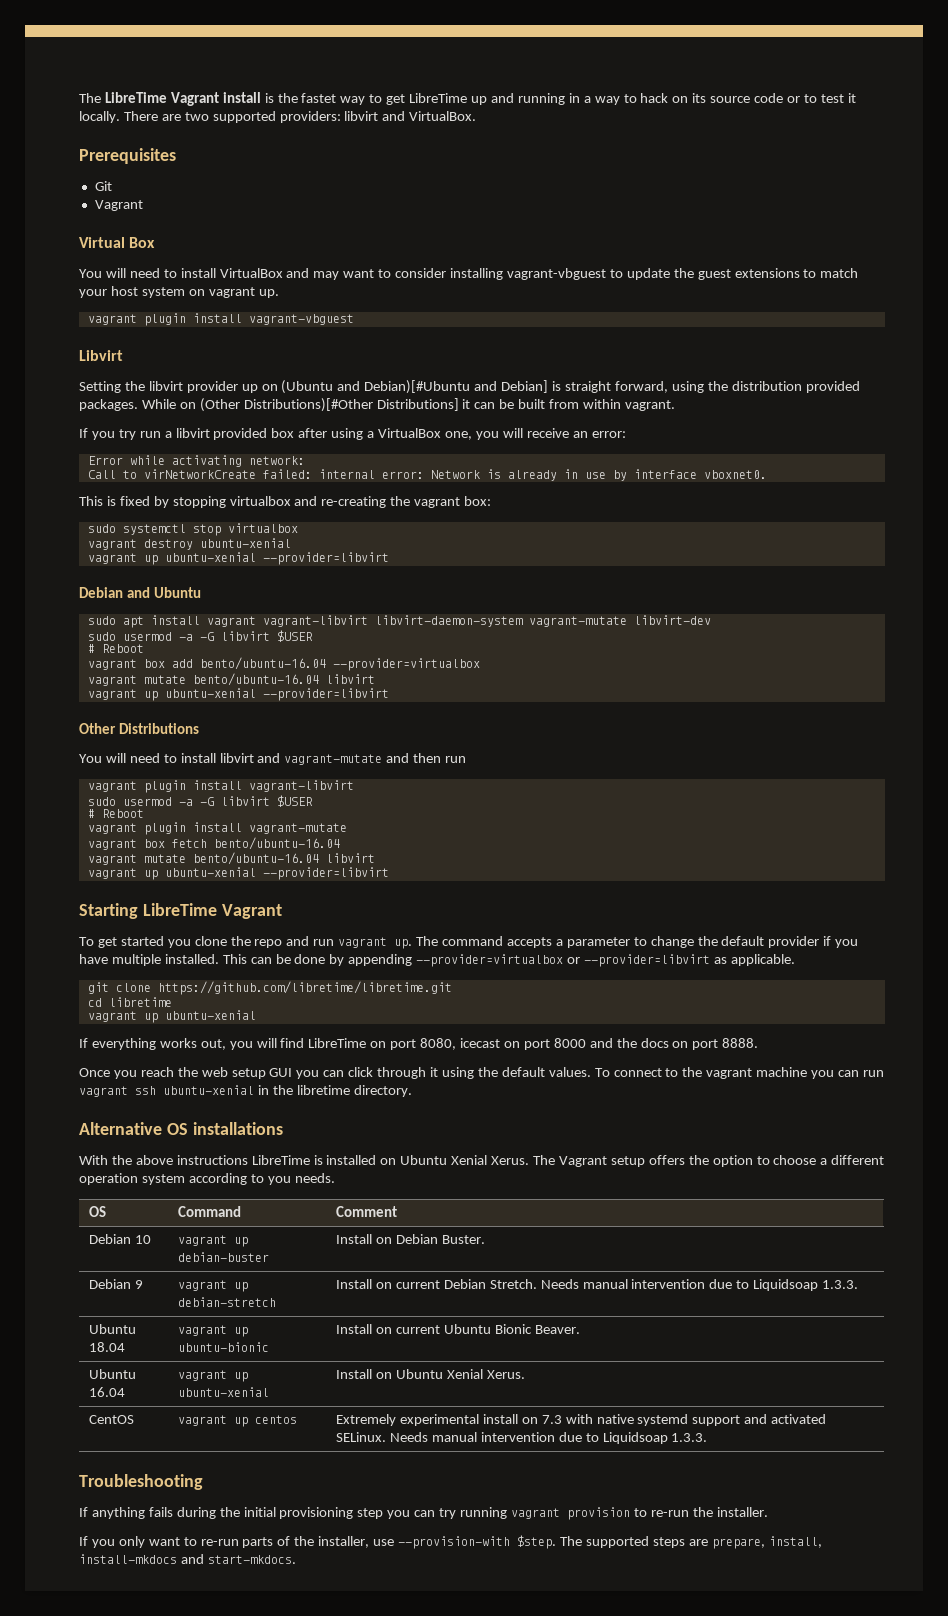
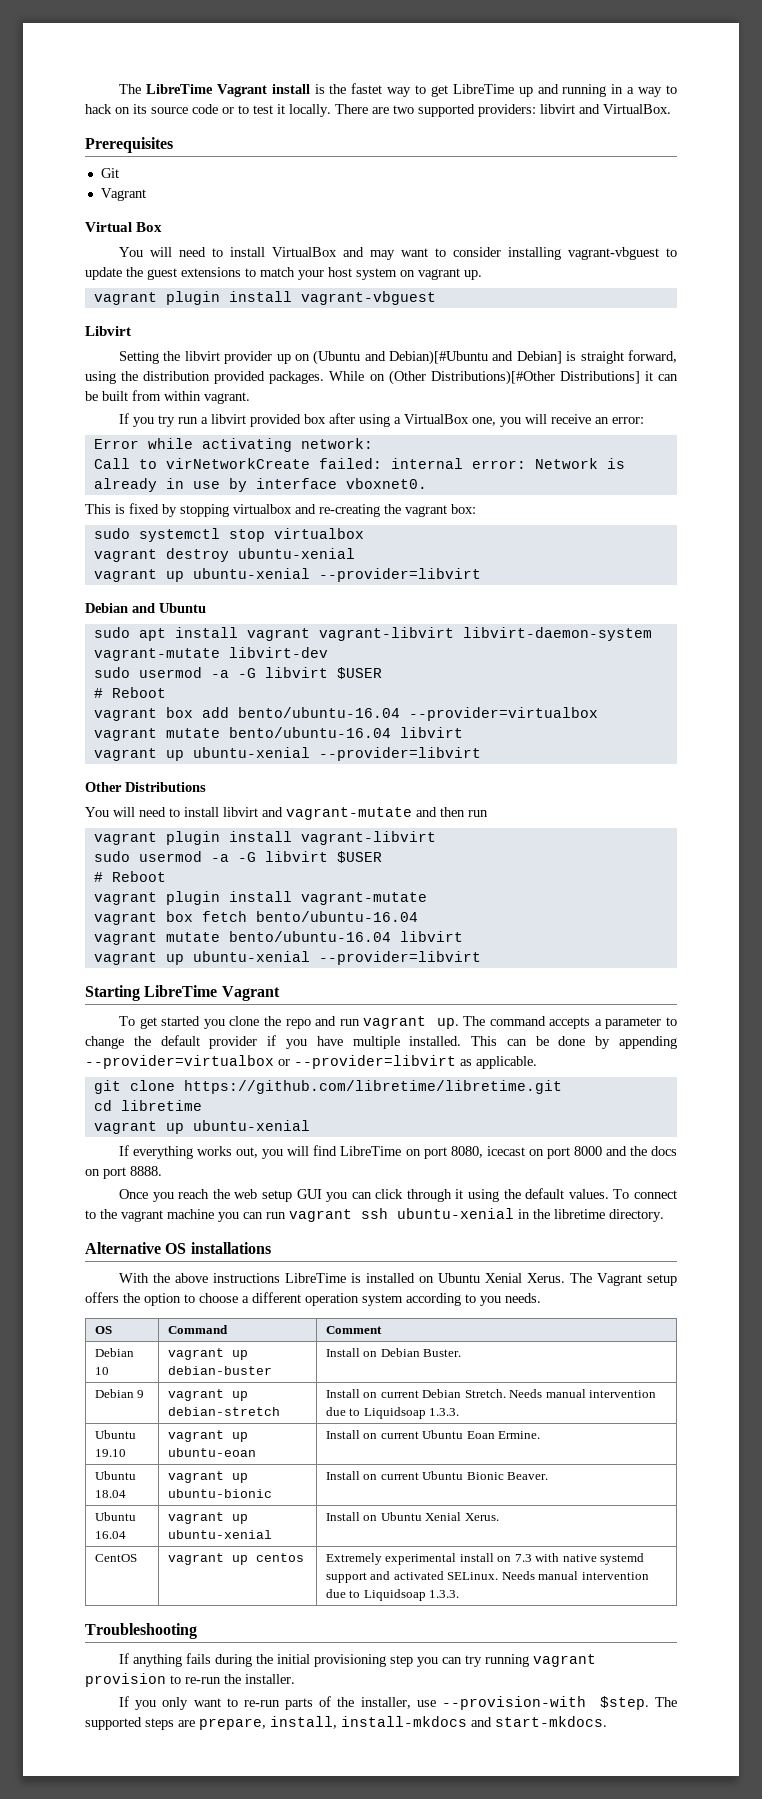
+ Ubuntu 19.10 | vagrant up ubuntu-eoan | Install on current Ubuntu Eoan Ermine.

